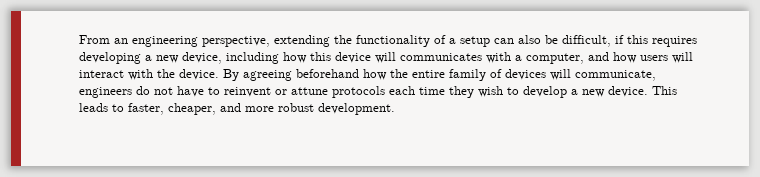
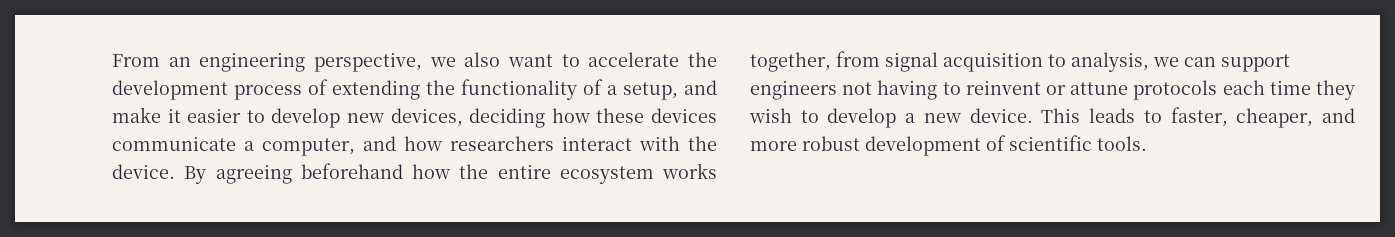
- From an engineering perspective, extending the functionality of a setup can also be difficult, if this requires developing a new device, including how this device will communicates with a computer, and how users will interact with the device.
+ From an engineering perspective, we also want to accelerate the development process of extending the functionality of a setup, and make it easier to develop new devices, deciding how these devices communicate a computer, and how researchers interact with the device.
- By agreeing beforehand how the entire family of devices will communicate, engineers do not have to reinvent or attune protocols each time they wish to develop a new device.
+ By agreeing beforehand how the entire ecosystem works together, from signal acquisition to analysis, we can support engineers not having to reinvent or attune protocols each time they wish to develop a new device.
- This leads to faster, cheaper, and more robust development.
+ This leads to faster, cheaper, and more robust development of scientific tools.

